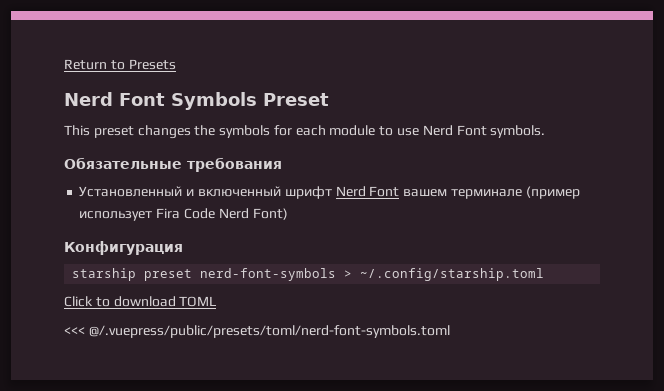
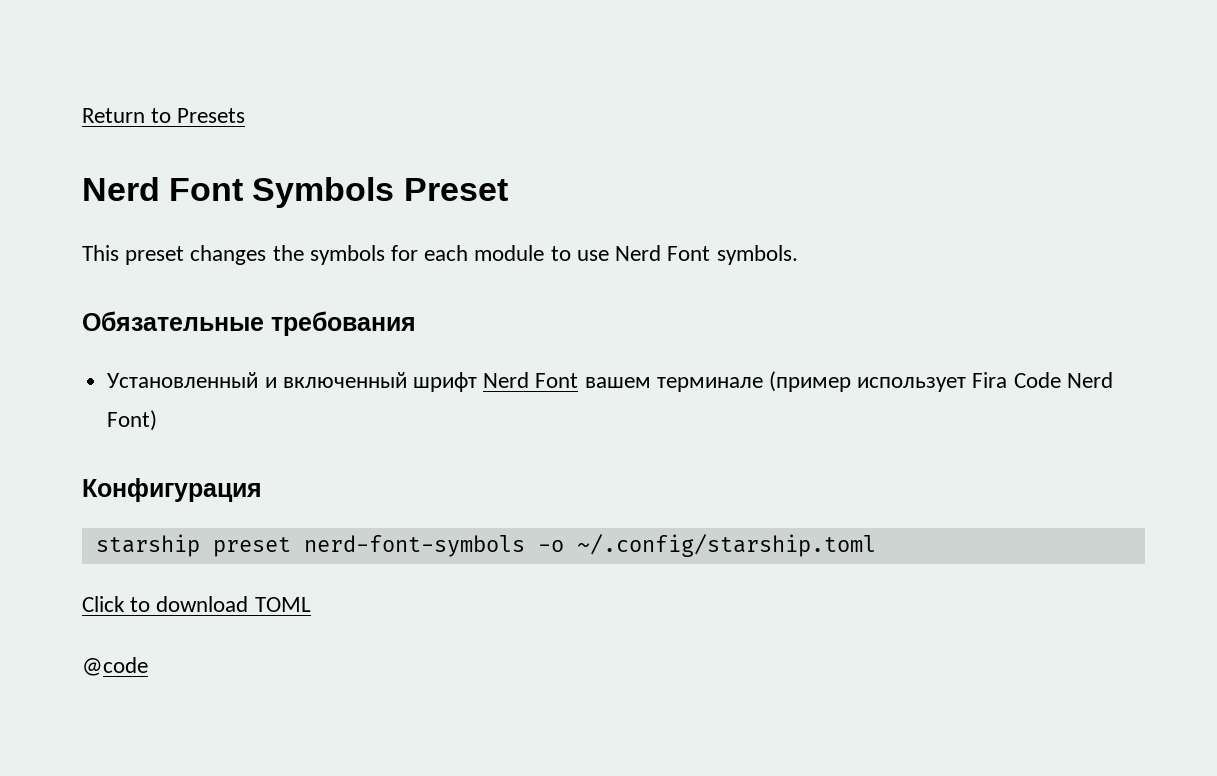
- starship preset nerd-font-symbols > ~/.config/starship.toml
+ starship preset nerd-font-symbols -o ~/.config/starship.toml
- <<< @/.vuepress/public/presets/toml/nerd-font-symbols.toml
+ @code

